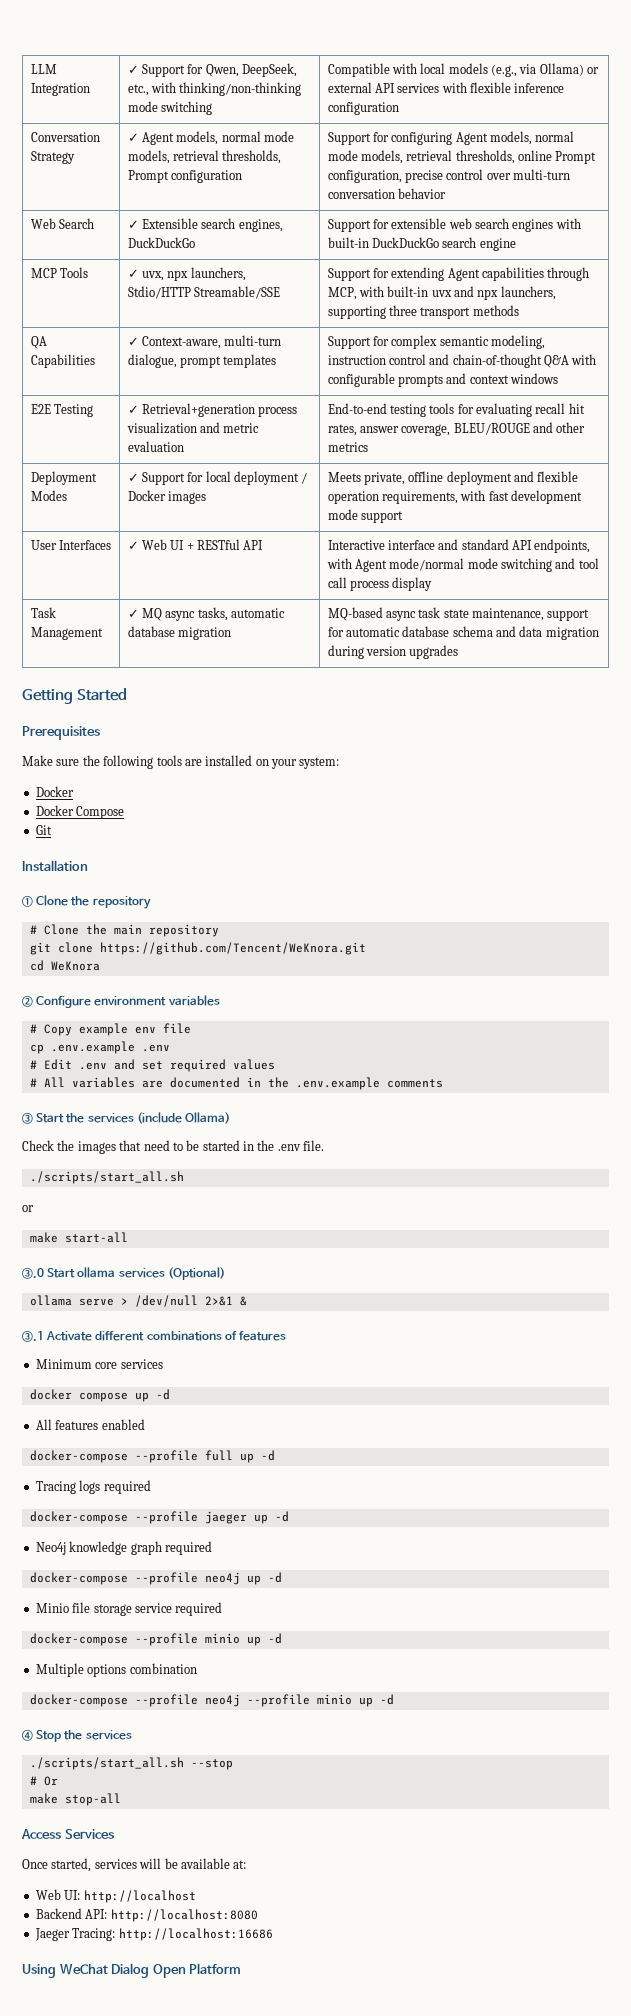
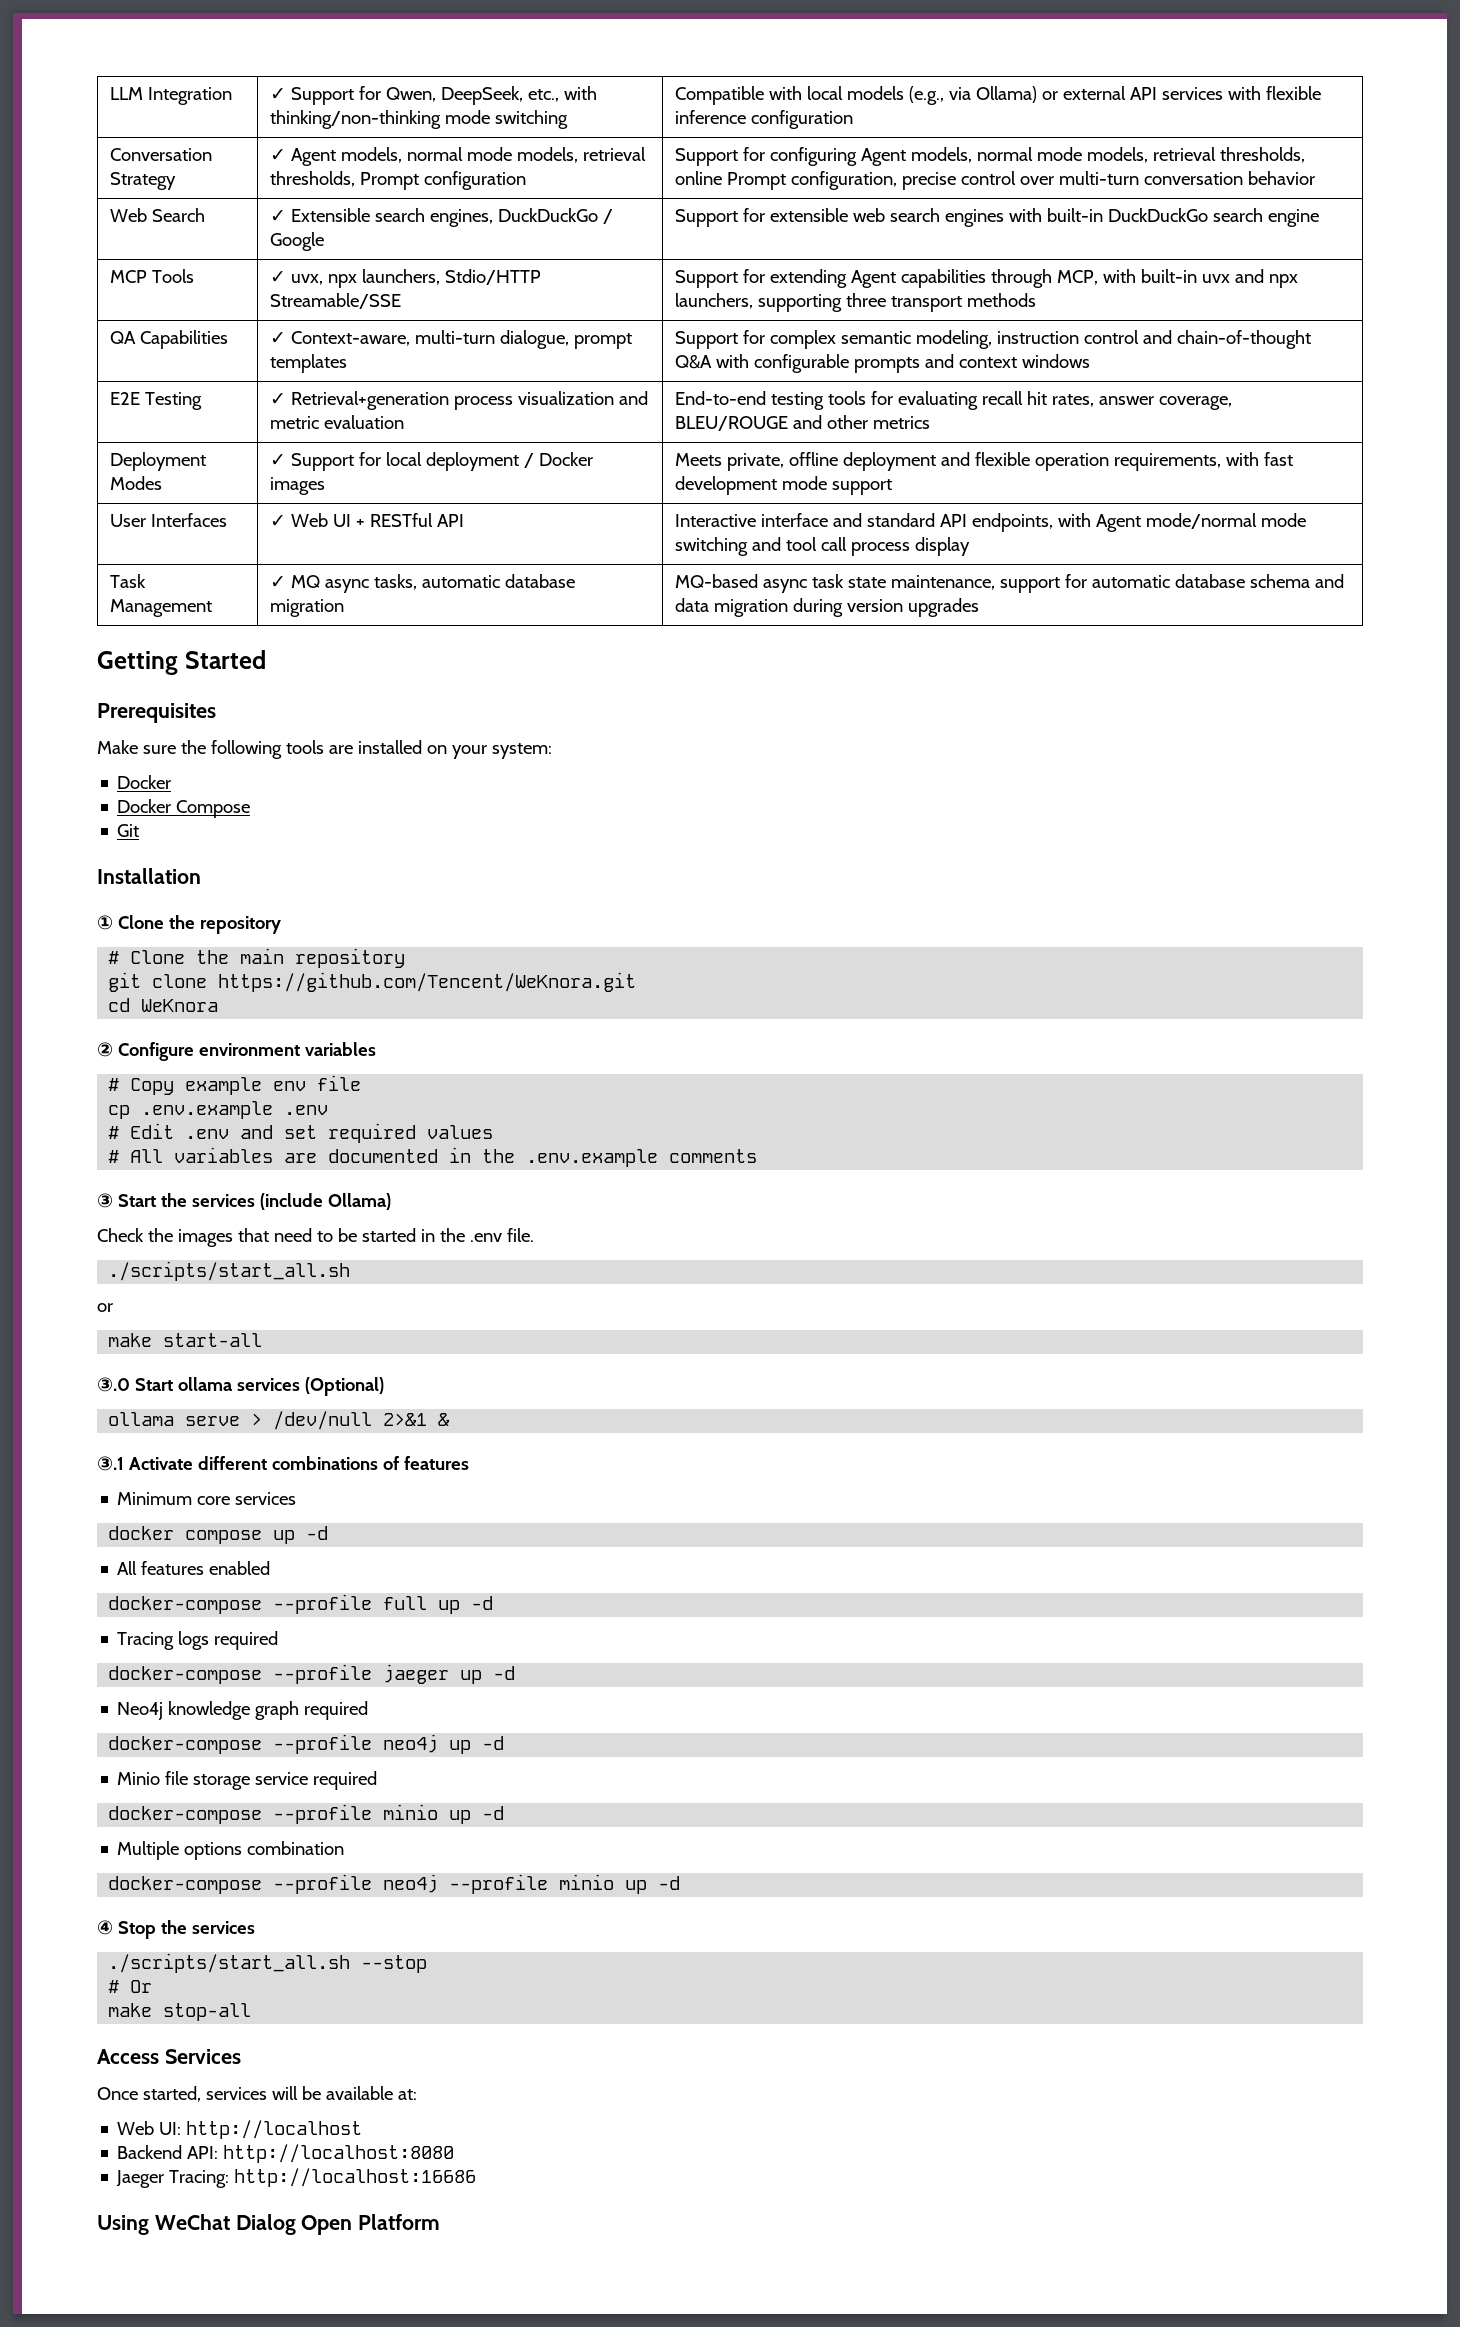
- Web Search | ✓ Extensible search engines, DuckDuckGo | Support for extensible web search engines with built-in DuckDuckGo search engine
+ Web Search | ✓ Extensible search engines, DuckDuckGo / Google | Support for extensible web search engines with built-in DuckDuckGo search engine

